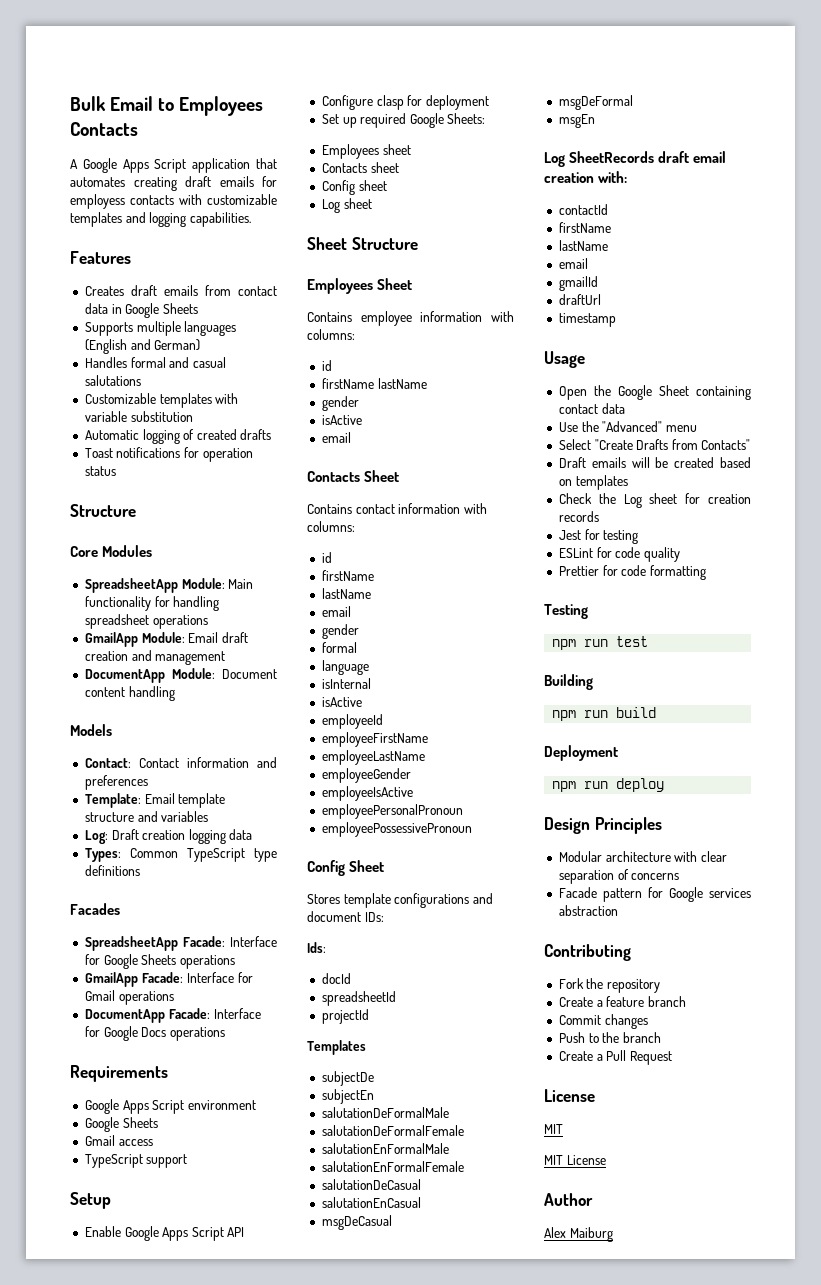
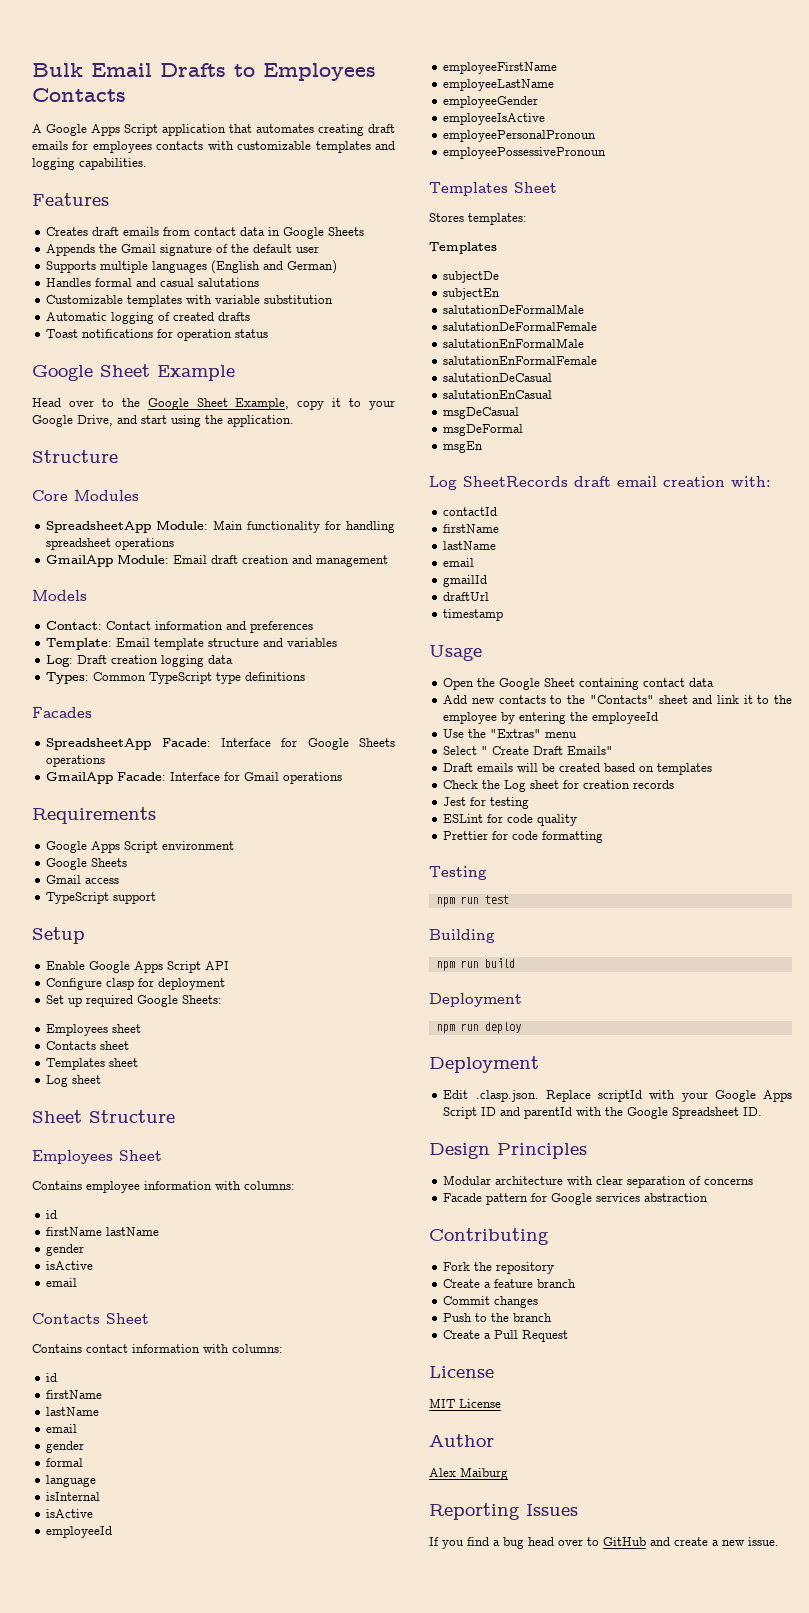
- Bulk Email to Employees Contacts
+ Bulk Email Drafts to Employees Contacts
- A Google Apps Script application that automates creating draft emails for employess contacts with customizable templates and logging capabilities.
+ A Google Apps Script application that automates creating draft emails for employees contacts with customizable templates and logging capabilities.
+ Appends the Gmail signature of the default user
+ Google Sheet Example
+ Head over to the Google Sheet Example, copy it to your Google Drive, and start using the application.
- DocumentApp Module: Document content handling
- DocumentApp Facade: Interface for Google Docs operations
- Config sheet
+ Templates sheet
- Config Sheet
+ Templates Sheet
- Stores template configurations and document IDs:
- Ids:
- docId
- spreadsheetId
- projectId
+ Stores templates:
+ Add new contacts to the "Contacts" sheet and link it to the employee by entering the employeeId
- Use the "Advanced" menu
+ Use the "Extras" menu
- Select "Create Drafts from Contacts"
+ Select " Create Draft Emails"
  npm run deploy
+ Deployment
+ Edit .clasp.json. Replace scriptId with your Google Apps Script ID and parentId with the Google Spreadsheet ID.
  Create a Pull Request
  License
- MIT
+ Reporting Issues
+ If you find a bug head over to GitHub and create a new issue.

